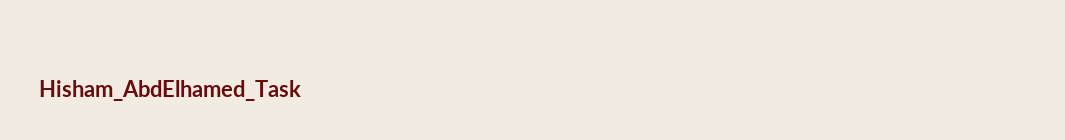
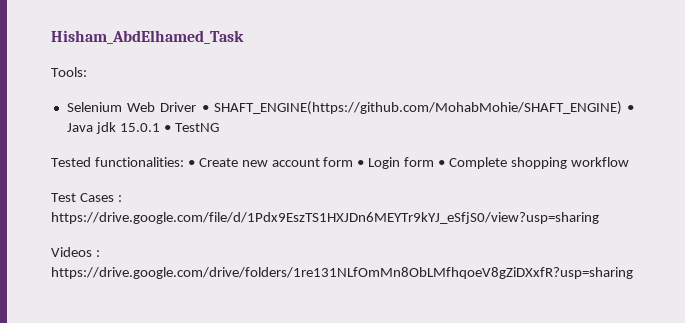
+ Tools:
+ Selenium Web Driver • SHAFT_ENGINE(https://github.com/MohabMohie/SHAFT_ENGINE) • Java jdk 15.0.1 • TestNG
+ Tested functionalities: • Create new account form • Login form • Complete shopping workflow
+ Test Cases : https://drive.google.com/file/d/1Pdx9EszTS1HXJDn6MEYTr9kYJ_eSfjS0/view?usp=sharing
+ Videos : https://drive.google.com/drive/folders/1re131NLfOmMn8ObLMfhqoeV8gZiDXxfR?usp=sharing

